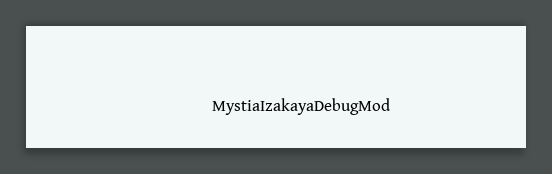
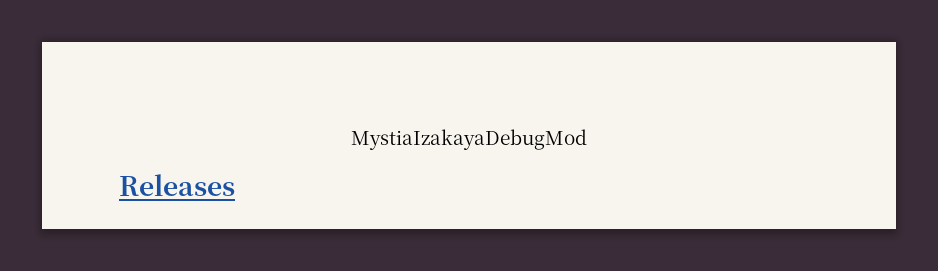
+ Releases

